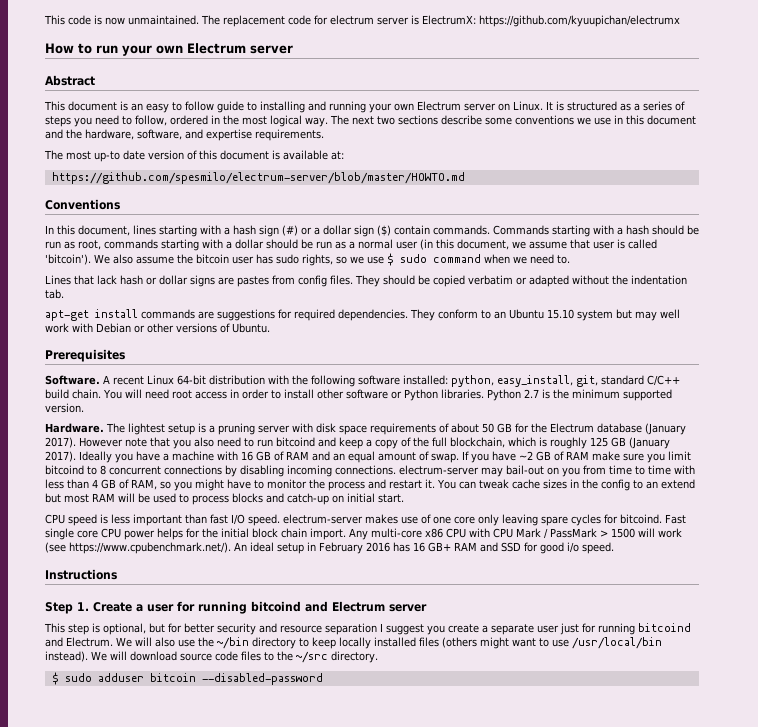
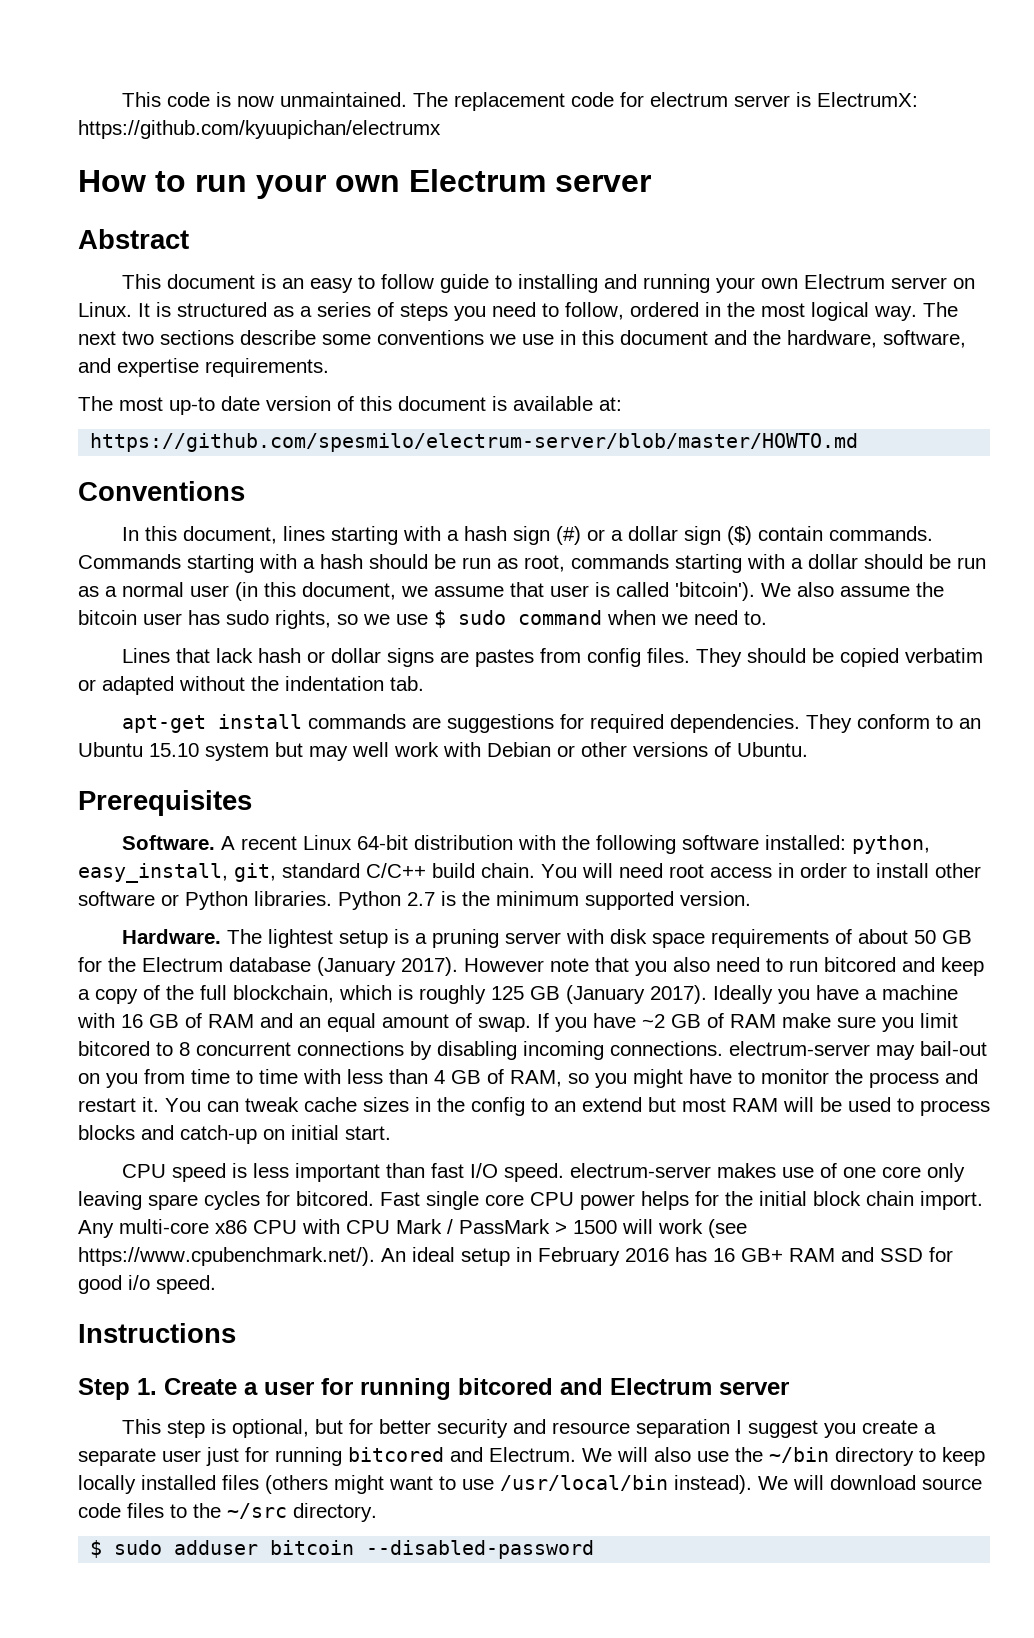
- However note that you also need to run bitcoind and keep a copy of the full blockchain, which is roughly 125 GB (January 2017).
+ However note that you also need to run bitcored and keep a copy of the full blockchain, which is roughly 125 GB (January 2017).
- If you have ~2 GB of RAM make sure you limit bitcoind to 8 concurrent connections by disabling incoming connections. electrum-server may bail-out on you from time to time with less than 4 GB of RAM, so you might have to monitor the process and restart it.
+ If you have ~2 GB of RAM make sure you limit bitcored to 8 concurrent connections by disabling incoming connections. electrum-server may bail-out on you from time to time with less than 4 GB of RAM, so you might have to monitor the process and restart it.
- CPU speed is less important than fast I/O speed. electrum-server makes use of one core only leaving spare cycles for bitcoind.
+ CPU speed is less important than fast I/O speed. electrum-server makes use of one core only leaving spare cycles for bitcored.
- Step 1. Create a user for running bitcoind and Electrum server
+ Step 1. Create a user for running bitcored and Electrum server
- This step is optional, but for better security and resource separation I suggest you create a separate user just for running bitcoind and Electrum.
+ This step is optional, but for better security and resource separation I suggest you create a separate user just for running bitcored and Electrum.

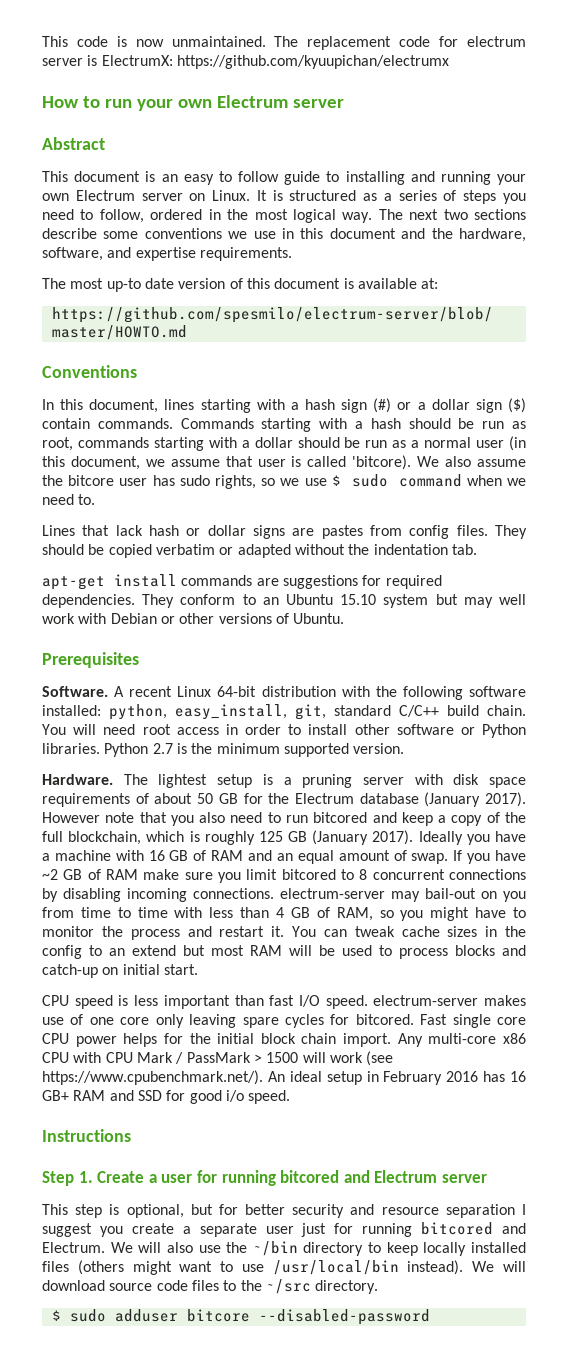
- Commands starting with a hash should be run as root, commands starting with a dollar should be run as a normal user (in this document, we assume that user is called 'bitcoin').
+ Commands starting with a hash should be run as root, commands starting with a dollar should be run as a normal user (in this document, we assume that user is called 'bitcore).
- We also assume the bitcoin user has sudo rights, so we use $ sudo command when we need to.
+ We also assume the bitcore user has sudo rights, so we use $ sudo command when we need to.
- $ sudo adduser bitcoin --disabled-password
+ $ sudo adduser bitcore --disabled-password

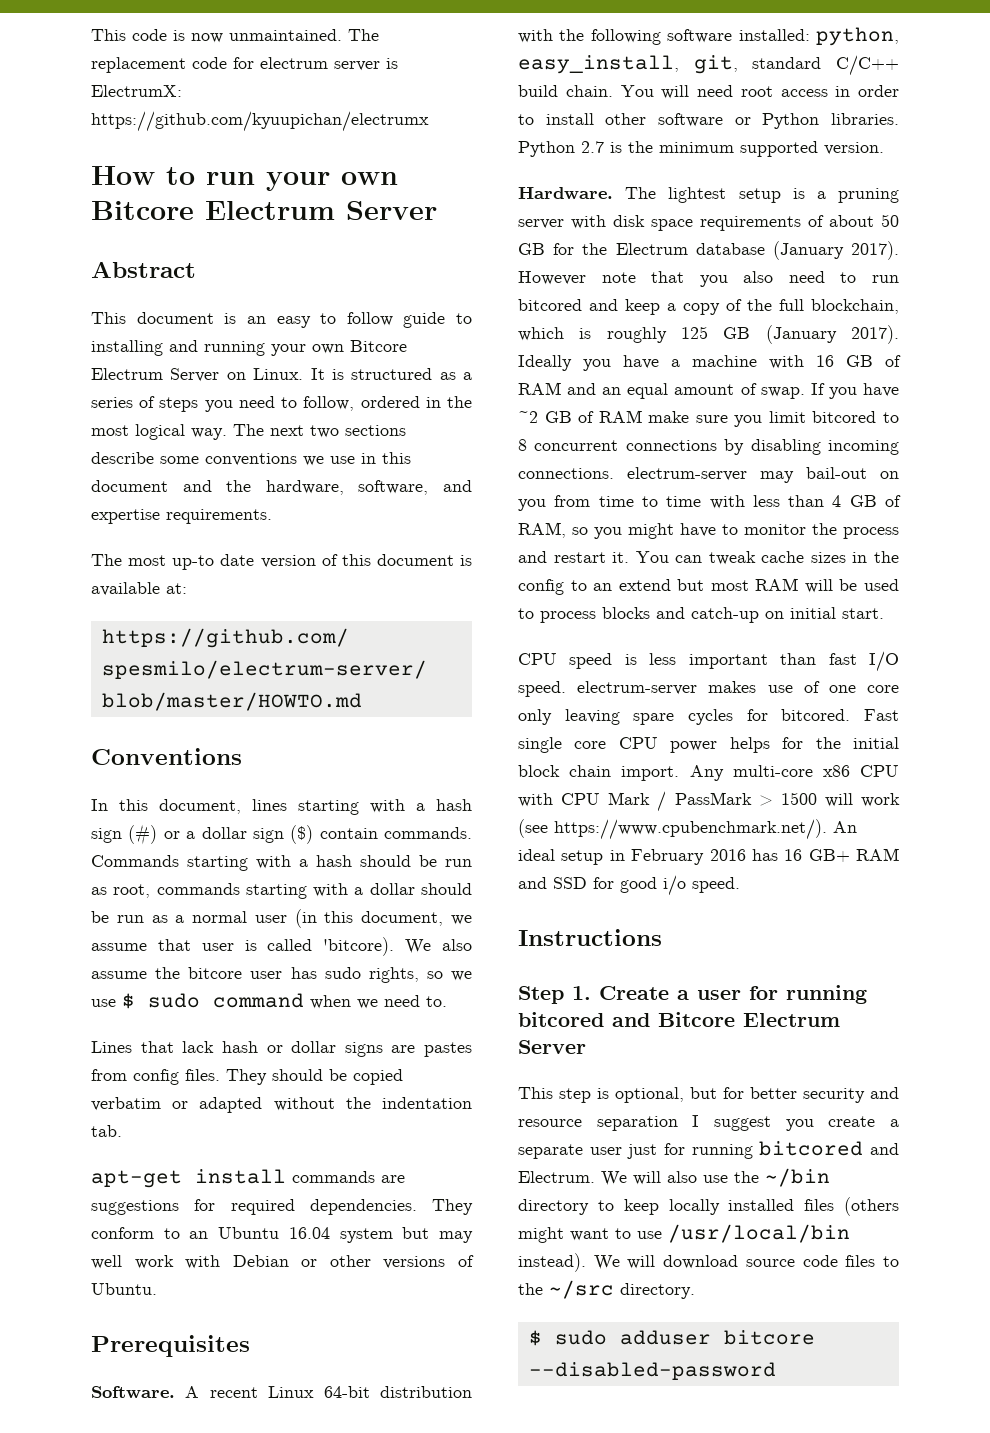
- How to run your own Electrum server
+ How to run your own Bitcore Electrum Server
- This document is an easy to follow guide to installing and running your own Electrum server on Linux.
+ This document is an easy to follow guide to installing and running your own Bitcore Electrum Server on Linux.
- They conform to an Ubuntu 15.10 system but may well work with Debian or other versions of Ubuntu.
+ They conform to an Ubuntu 16.04 system but may well work with Debian or other versions of Ubuntu.
- Step 1. Create a user for running bitcored and Electrum server
+ Step 1. Create a user for running bitcored and Bitcore Electrum Server

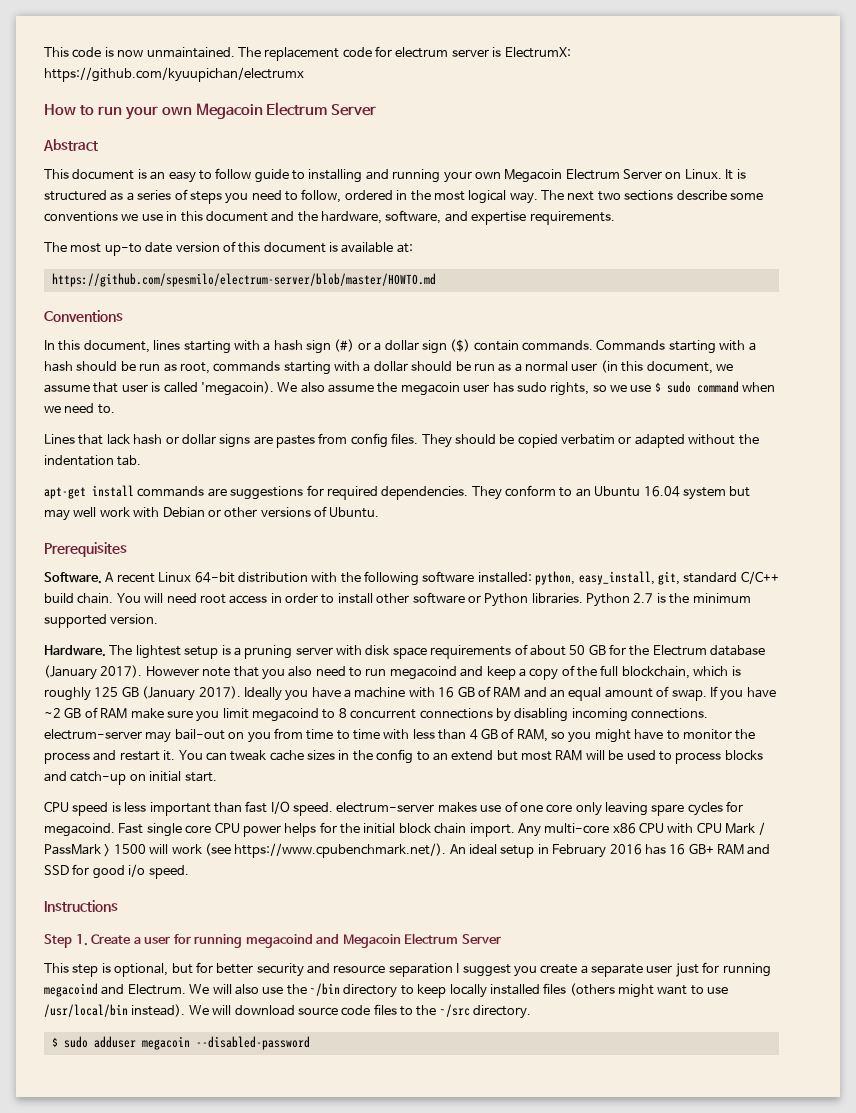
- How to run your own Bitcore Electrum Server
+ How to run your own Megacoin Electrum Server
- This document is an easy to follow guide to installing and running your own Bitcore Electrum Server on Linux.
+ This document is an easy to follow guide to installing and running your own Megacoin Electrum Server on Linux.
- Commands starting with a hash should be run as root, commands starting with a dollar should be run as a normal user (in this document, we assume that user is called 'bitcore).
+ Commands starting with a hash should be run as root, commands starting with a dollar should be run as a normal user (in this document, we assume that user is called 'megacoin).
- We also assume the bitcore user has sudo rights, so we use $ sudo command when we need to.
+ We also assume the megacoin user has sudo rights, so we use $ sudo command when we need to.
- However note that you also need to run bitcored and keep a copy of the full blockchain, which is roughly 125 GB (January 2017).
+ However note that you also need to run megacoind and keep a copy of the full blockchain, which is roughly 125 GB (January 2017).
- If you have ~2 GB of RAM make sure you limit bitcored to 8 concurrent connections by disabling incoming connections. electrum-server may bail-out on you from time to time with less than 4 GB of RAM, so you might have to monitor the process and restart it.
+ If you have ~2 GB of RAM make sure you limit megacoind to 8 concurrent connections by disabling incoming connections. electrum-server may bail-out on you from time to time with less than 4 GB of RAM, so you might have to monitor the process and restart it.
- CPU speed is less important than fast I/O speed. electrum-server makes use of one core only leaving spare cycles for bitcored.
+ CPU speed is less important than fast I/O speed. electrum-server makes use of one core only leaving spare cycles for megacoind.
- Step 1. Create a user for running bitcored and Bitcore Electrum Server
+ Step 1. Create a user for running megacoind and Megacoin Electrum Server
- This step is optional, but for better security and resource separation I suggest you create a separate user just for running bitcored and Electrum.
+ This step is optional, but for better security and resource separation I suggest you create a separate user just for running megacoind and Electrum.
- $ sudo adduser bitcore --disabled-password
+ $ sudo adduser megacoin --disabled-password

